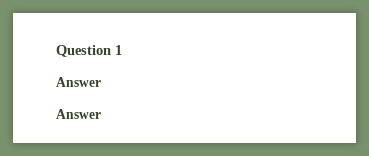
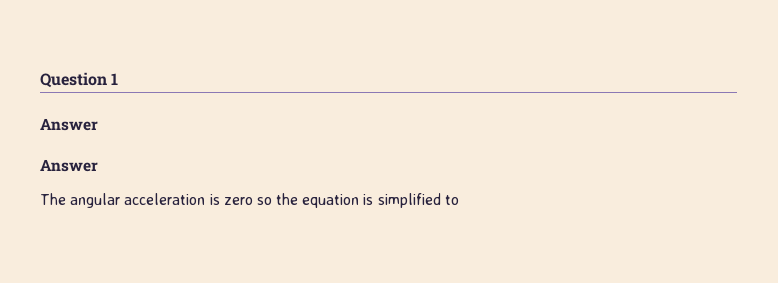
+ The angular acceleration is zero so the equation is simplified to

